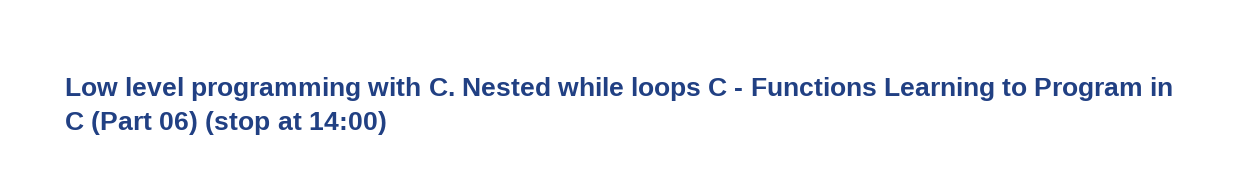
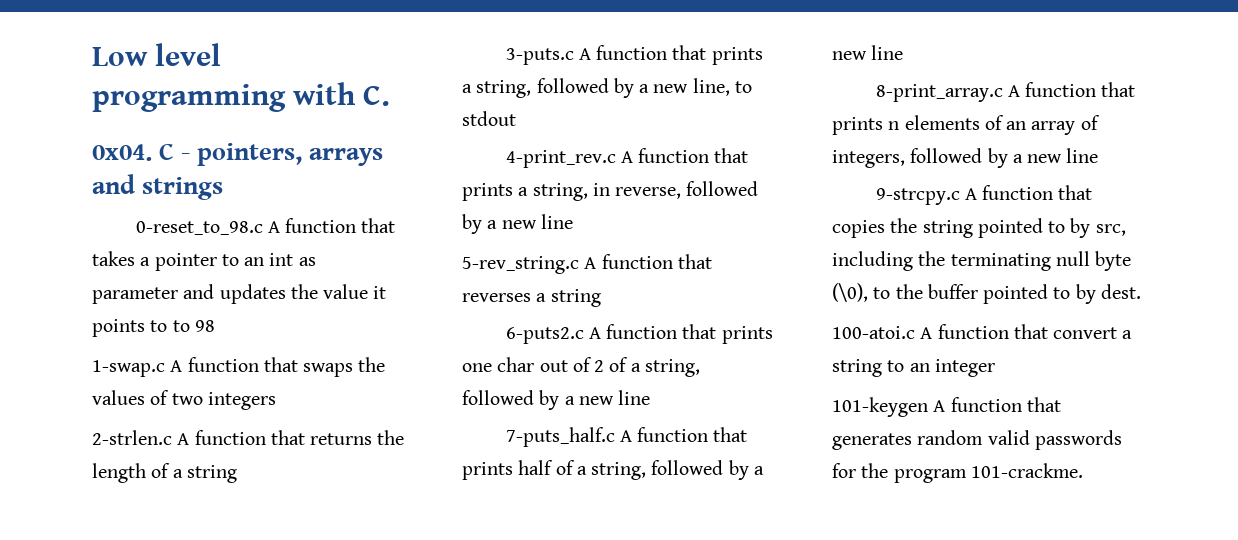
- Low level programming with C. Nested while loops C - Functions Learning to Program in C (Part 06) (stop at 14:00)
+ Low level programming with C.
+ 0x04. C - pointers, arrays and strings
+ 0-reset_to_98.c A function that takes a pointer to an int as parameter and updates the value it points to to 98
+ 1-swap.c A function that swaps the values of two integers
+ 2-strlen.c A function that returns the length of a string
+ 3-puts.c A function that prints a string, followed by a new line, to stdout
+ 4-print_rev.c A function that prints a string, in reverse, followed by a new line
+ 5-rev_string.c A function that reverses a string
+ 6-puts2.c A function that prints one char out of 2 of a string, followed by a new line
+ 7-puts_half.c A function that prints half of a string, followed by a new line
+ 8-print_array.c A function that prints n elements of an array of integers, followed by a new line
+ 9-strcpy.c A function that copies the string pointed to by src, including the terminating null byte (\0), to the buffer pointed to by dest.
+ 100-atoi.c A function that convert a string to an integer
+ 101-keygen A function that generates random valid passwords for the program 101-crackme.

